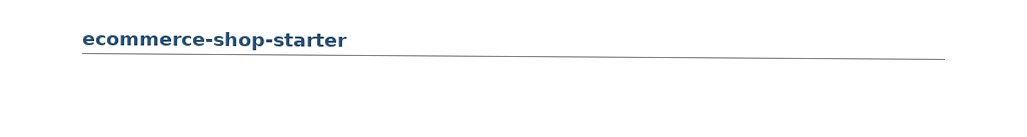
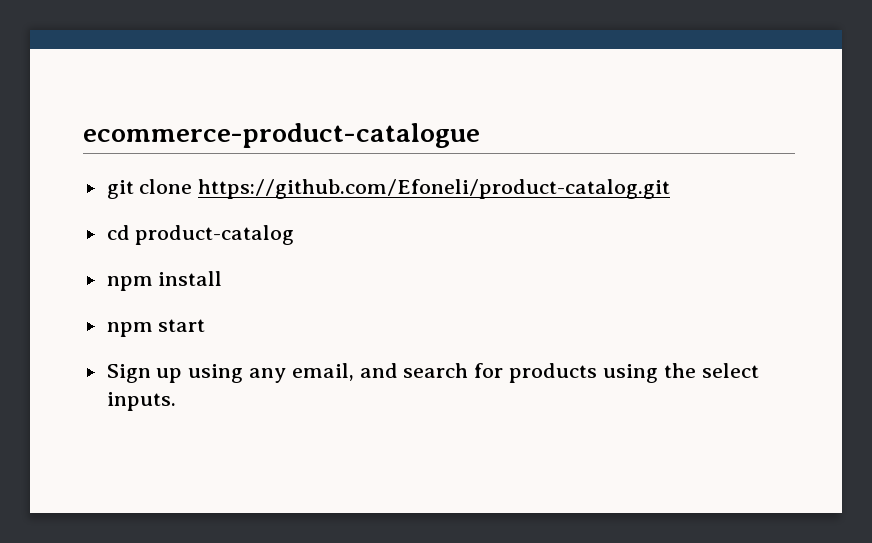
- ecommerce-shop-starter
+ ecommerce-product-catalogue
+ git clone https://github.com/Efoneli/product-catalog.git
+ cd product-catalog
+ npm install
+ npm start
+ Sign up using any email, and search for products using the select inputs.

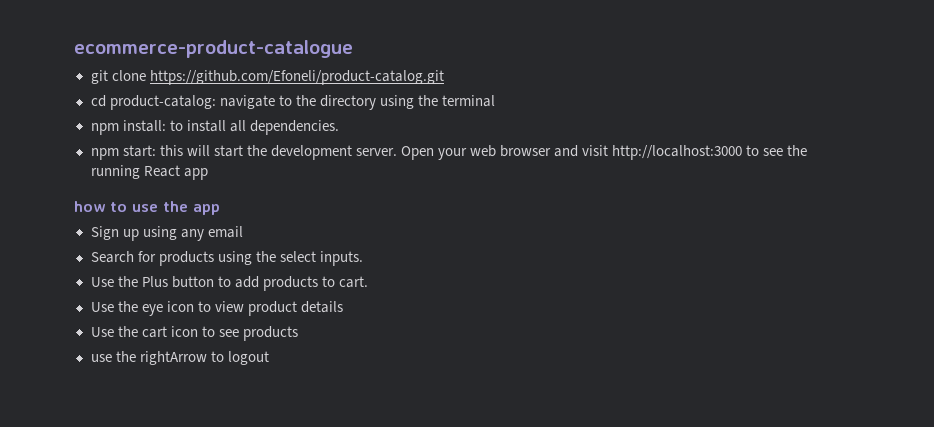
- cd product-catalog
- npm install
- npm start
+ cd product-catalog: navigate to the directory using the terminal
+ npm install: to install all dependencies.
+ npm start: this will start the development server. Open your web browser and visit http://localhost:3000 to see the running React app
+ how to use the app
- Sign up using any email, and search for products using the select inputs.
+ Sign up using any email
+ Search for products using the select inputs.
+ Use the Plus button to add products to cart.
+ Use the eye icon to view product details
+ Use the cart icon to see products
+ use the rightArrow to logout

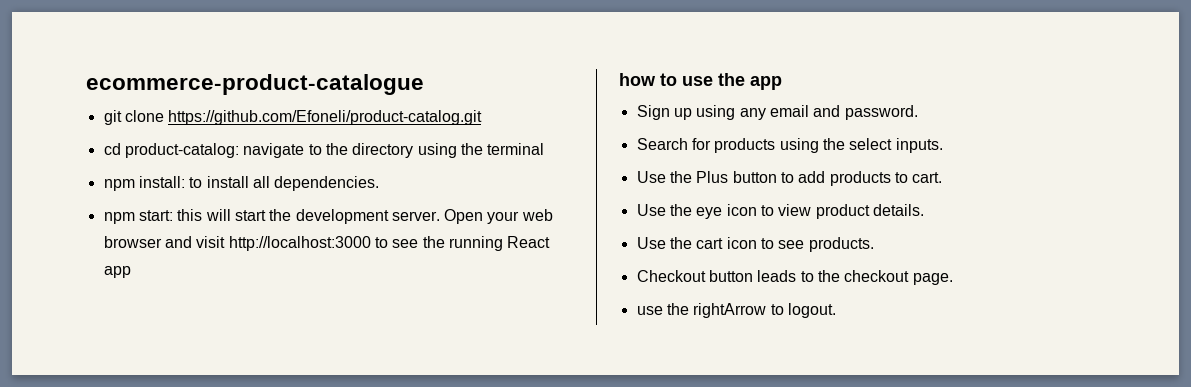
- Sign up using any email
+ Sign up using any email and password.
- Use the eye icon to view product details
+ Use the eye icon to view product details.
- Use the cart icon to see products
+ Use the cart icon to see products.
+ Checkout button leads to the checkout page.
- use the rightArrow to logout
+ use the rightArrow to logout.

